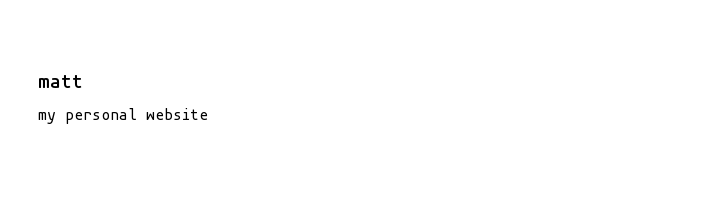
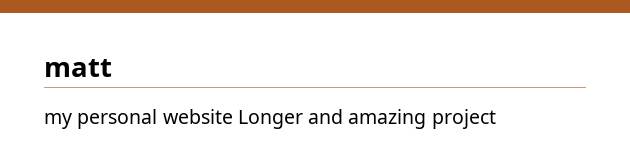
- my personal website
+ my personal website Longer and amazing project

